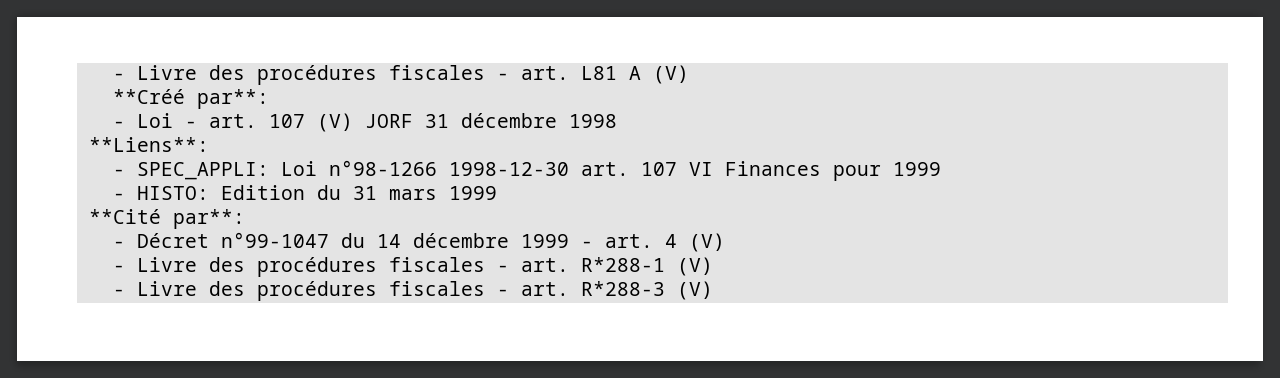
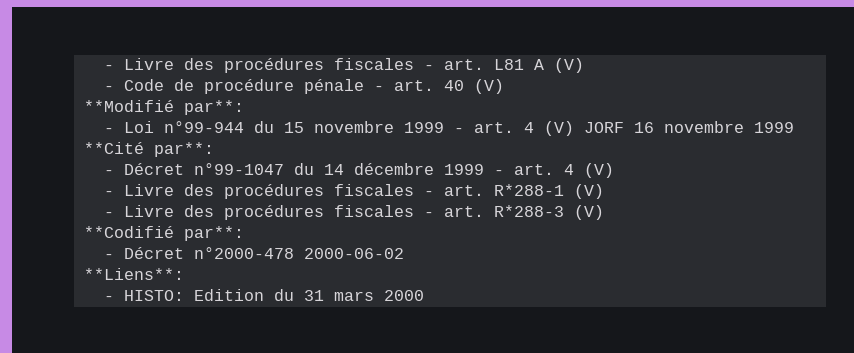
- **Créé par**:
- - Loi - art. 107 (V) JORF 31 décembre 1998
- **Liens**:
- - SPEC_APPLI: Loi n°98-1266 1998-12-30 art. 107 VI Finances pour 1999
- - HISTO: Edition du 31 mars 1999
+ - Code de procédure pénale - art. 40 (V)
+ **Modifié par**:
+ - Loi n°99-944 du 15 novembre 1999 - art. 4 (V) JORF 16 novembre 1999
+ **Codifié par**:
+ - Décret n°2000-478 2000-06-02
+ **Liens**:
+ - HISTO: Edition du 31 mars 2000

